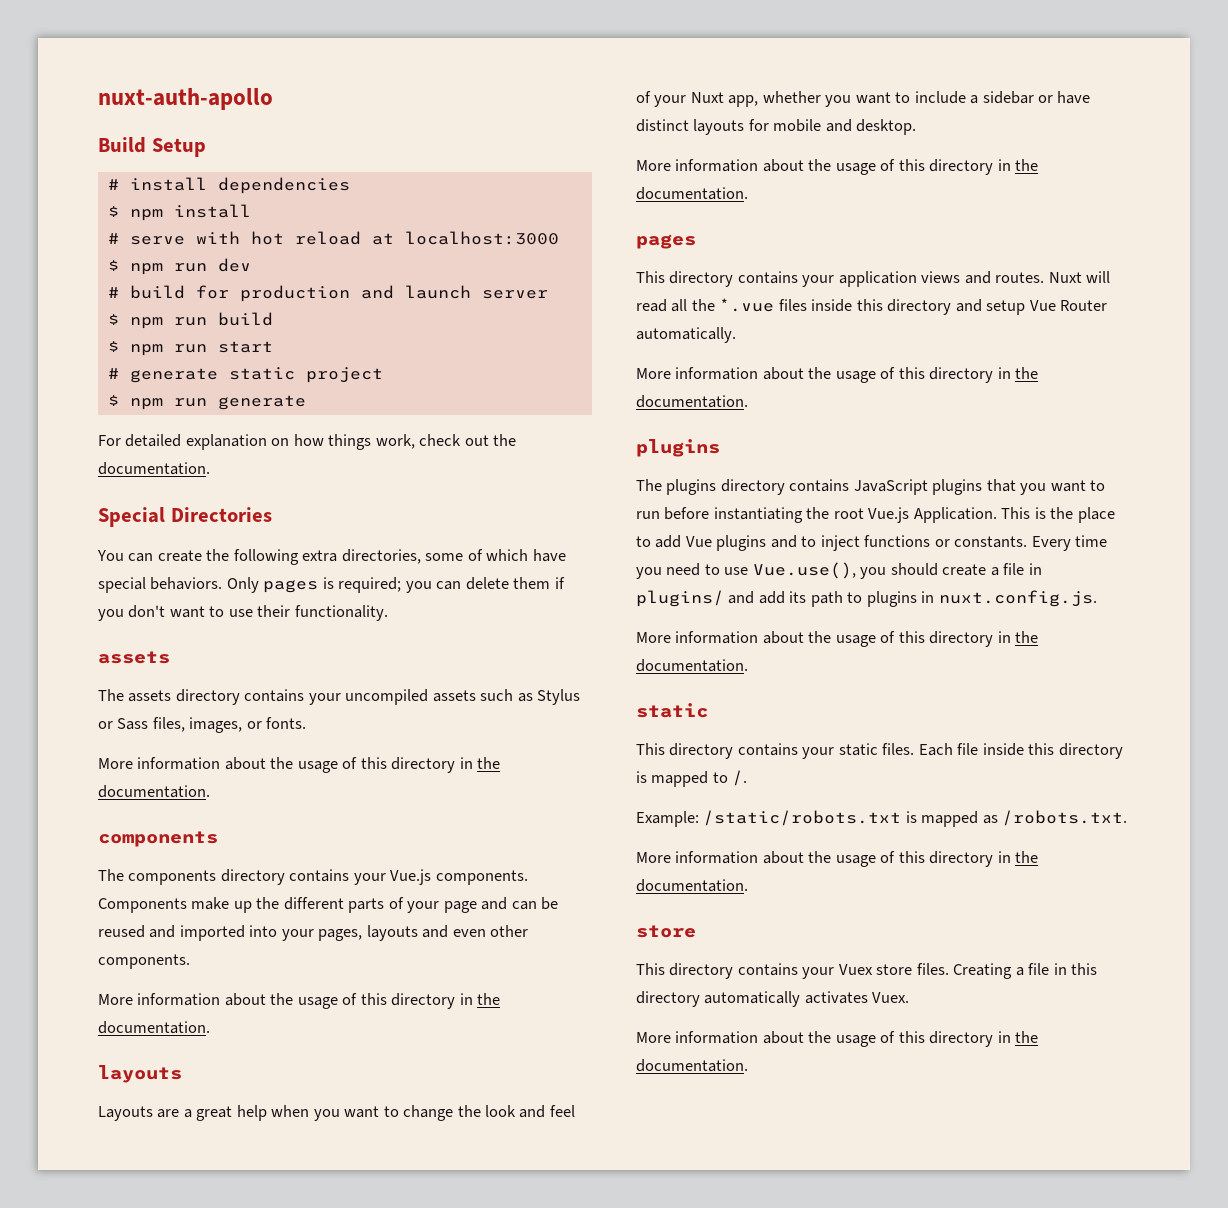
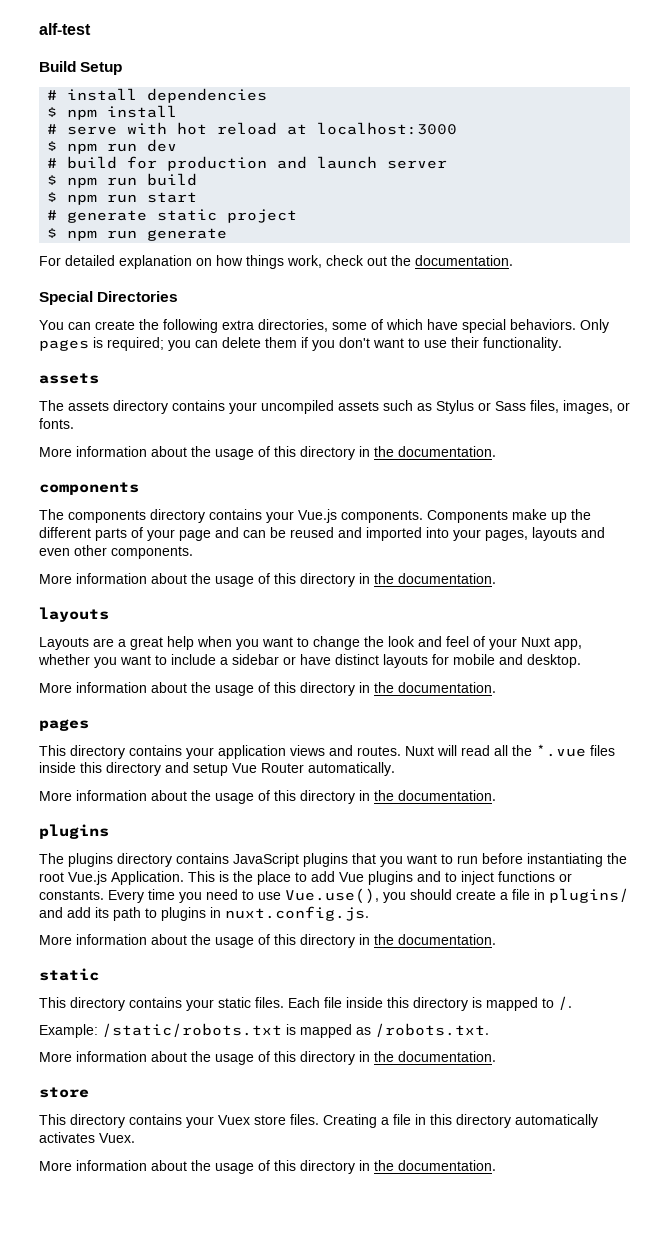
- nuxt-auth-apollo
+ alf-test

